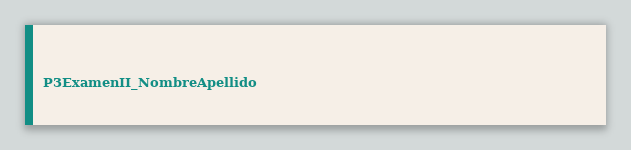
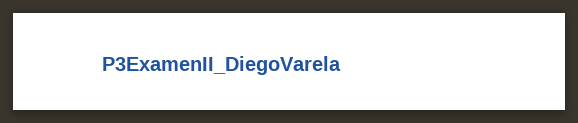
- P3ExamenII_NombreApellido
+ P3ExamenII_DiegoVarela

